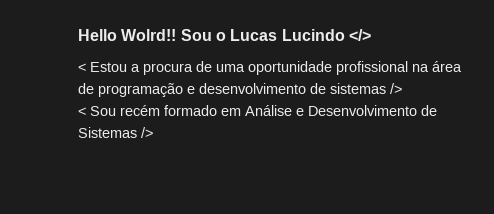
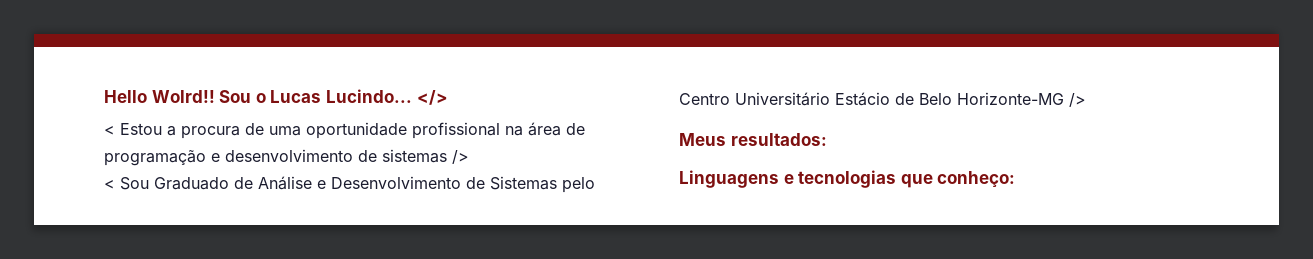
- Sou o Lucas Lucindo </>
+ Sou o Lucas Lucindo... </>
- < Sou recém formado em Análise e Desenvolvimento de Sistemas />
+ < Sou Graduado de Análise e Desenvolvimento de Sistemas pelo Centro Universitário Estácio de Belo Horizonte-MG />
+ Meus resultados:
+ Linguagens e tecnologias que conheço:

